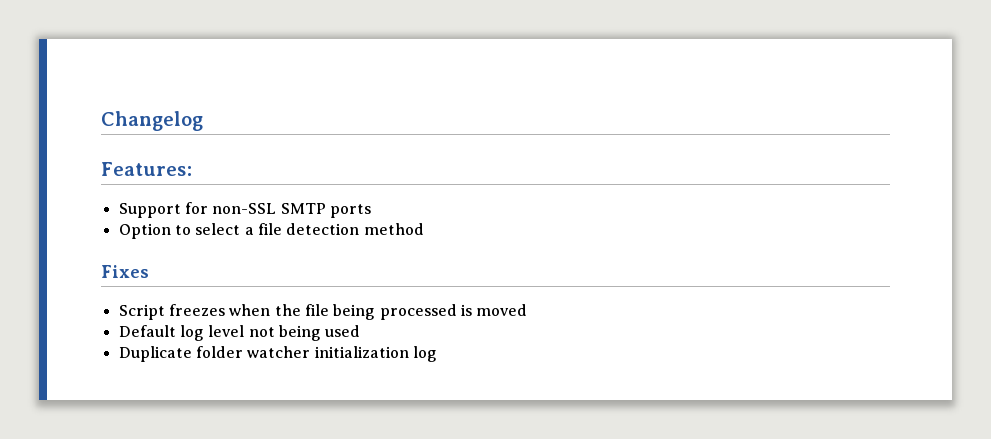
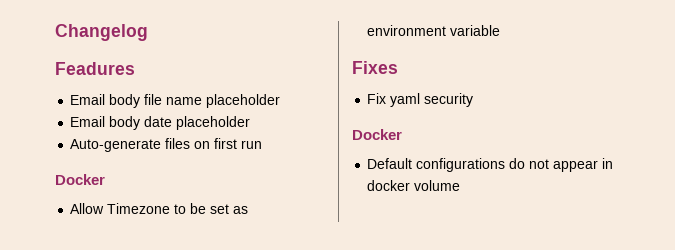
- Features:
- Support for non-SSL SMTP ports
- Option to select a file detection method
+ Feadures
+ Email body file name placeholder
+ Email body date placeholder
+ Auto-generate files on first run
+ Docker
+ Allow Timezone to be set as environment variable
  Fixes
- Script freezes when the file being processed is moved
- Default log level not being used
- Duplicate folder watcher initialization log
+ Fix yaml security
+ Docker
+ Default configurations do not appear in docker volume

